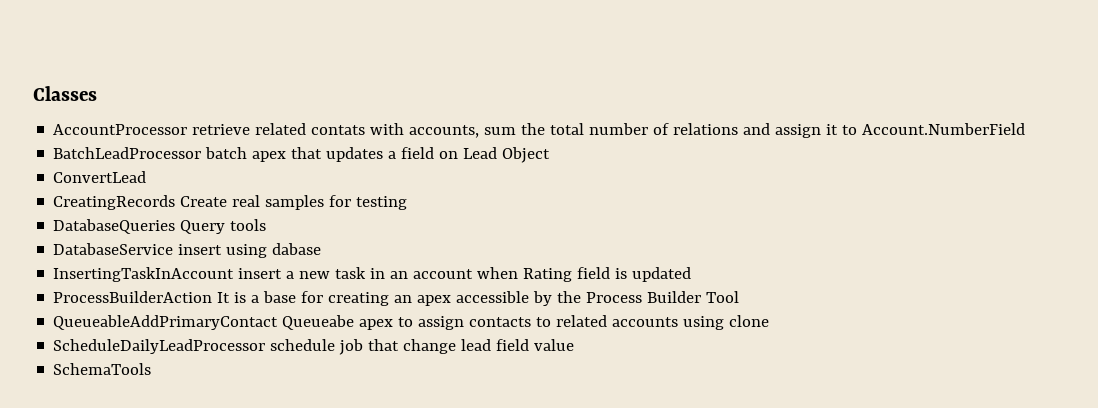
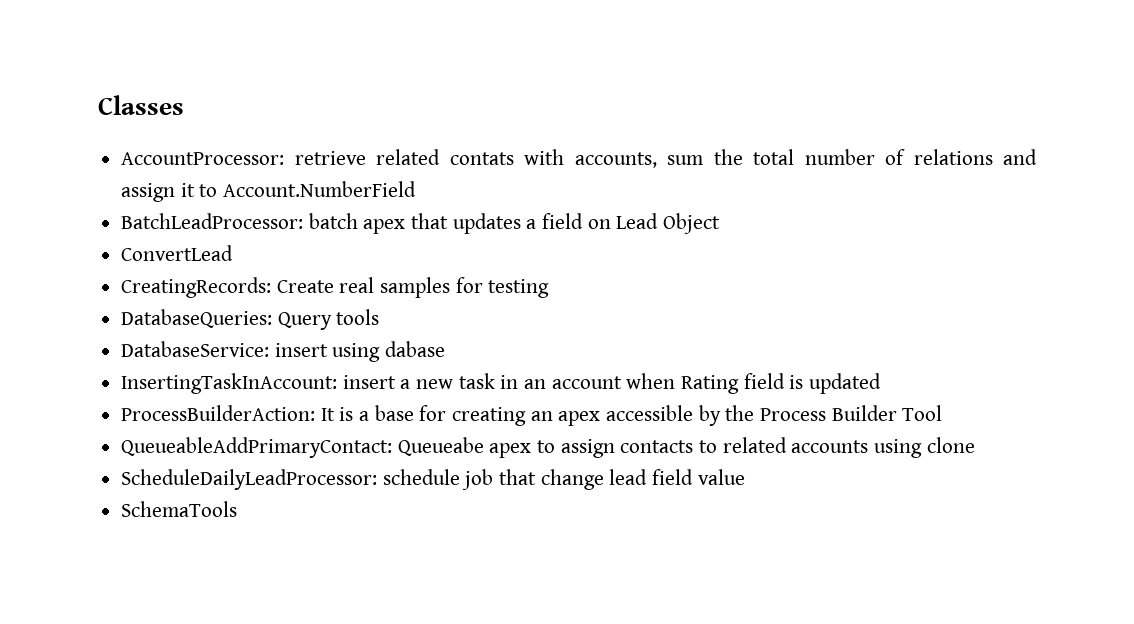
- AccountProcessor retrieve related contats with accounts, sum the total number of relations and assign it to Account.NumberField
+ AccountProcessor: retrieve related contats with accounts, sum the total number of relations and assign it to Account.NumberField
- BatchLeadProcessor batch apex that updates a field on Lead Object
+ BatchLeadProcessor: batch apex that updates a field on Lead Object
- CreatingRecords Create real samples for testing
+ CreatingRecords: Create real samples for testing
- DatabaseQueries Query tools
+ DatabaseQueries: Query tools
- DatabaseService insert using dabase
+ DatabaseService: insert using dabase
- InsertingTaskInAccount insert a new task in an account when Rating field is updated
+ InsertingTaskInAccount: insert a new task in an account when Rating field is updated
- ProcessBuilderAction It is a base for creating an apex accessible by the Process Builder Tool
+ ProcessBuilderAction: It is a base for creating an apex accessible by the Process Builder Tool
- QueueableAddPrimaryContact Queueabe apex to assign contacts to related accounts using clone
+ QueueableAddPrimaryContact: Queueabe apex to assign contacts to related accounts using clone
- ScheduleDailyLeadProcessor schedule job that change lead field value
+ ScheduleDailyLeadProcessor: schedule job that change lead field value

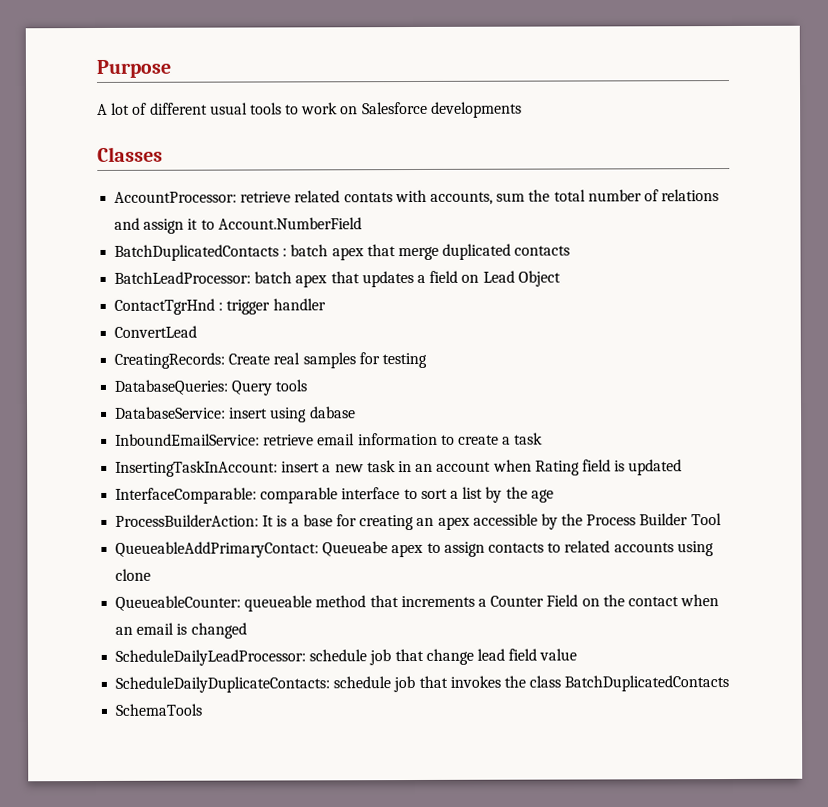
+ Purpose
+ A lot of different usual tools to work on Salesforce developments
+ BatchDuplicatedContacts : batch apex that merge duplicated contacts
+ ContactTgrHnd : trigger handler
+ InboundEmailService: retrieve email information to create a task
+ InterfaceComparable: comparable interface to sort a list by the age
+ QueueableCounter: queueable method that increments a Counter Field on the contact when an email is changed
+ ScheduleDailyDuplicateContacts: schedule job that invokes the class BatchDuplicatedContacts

